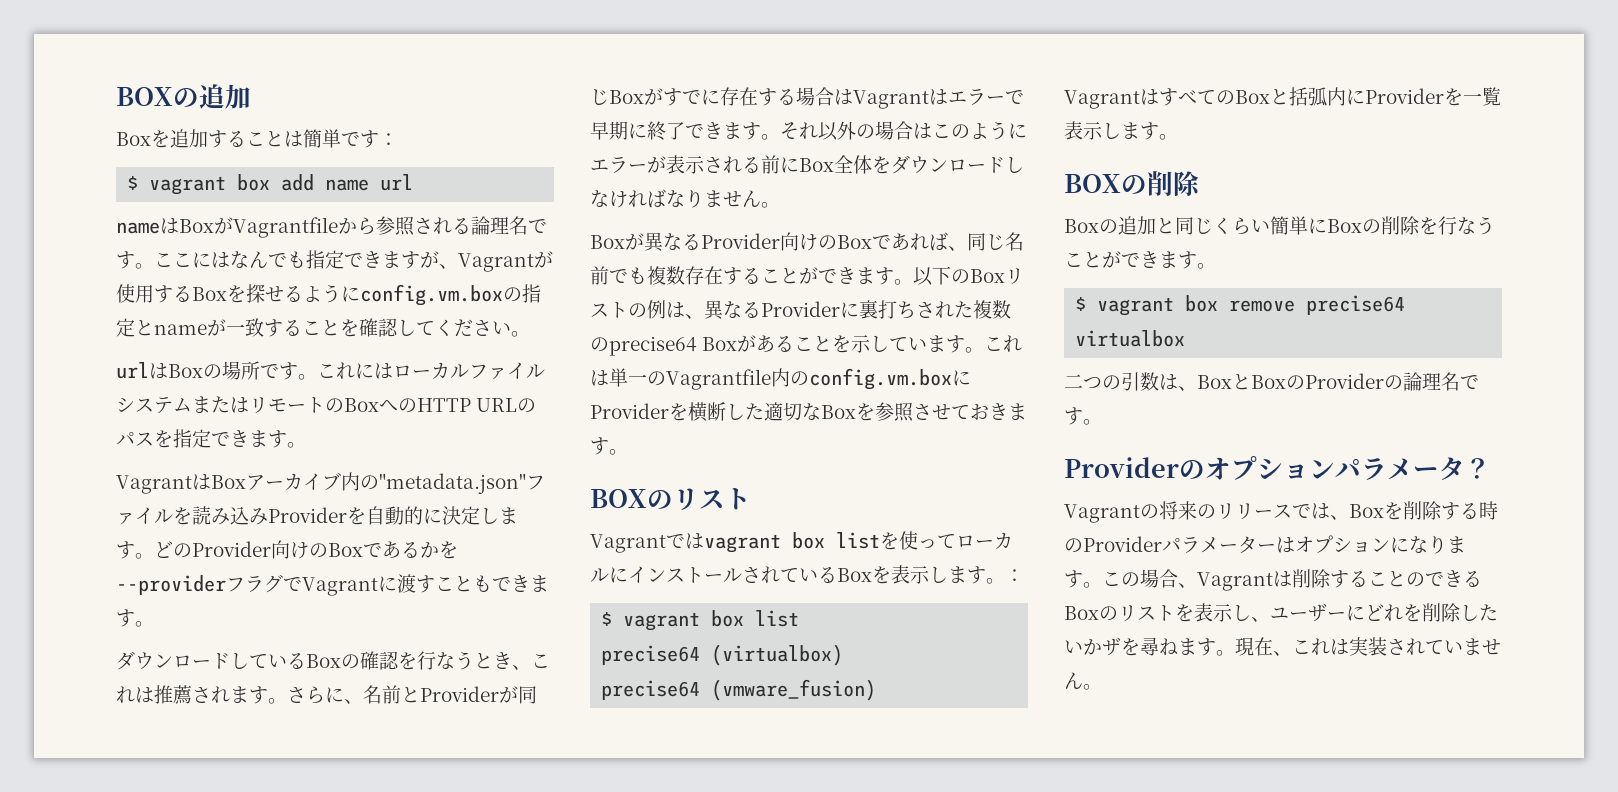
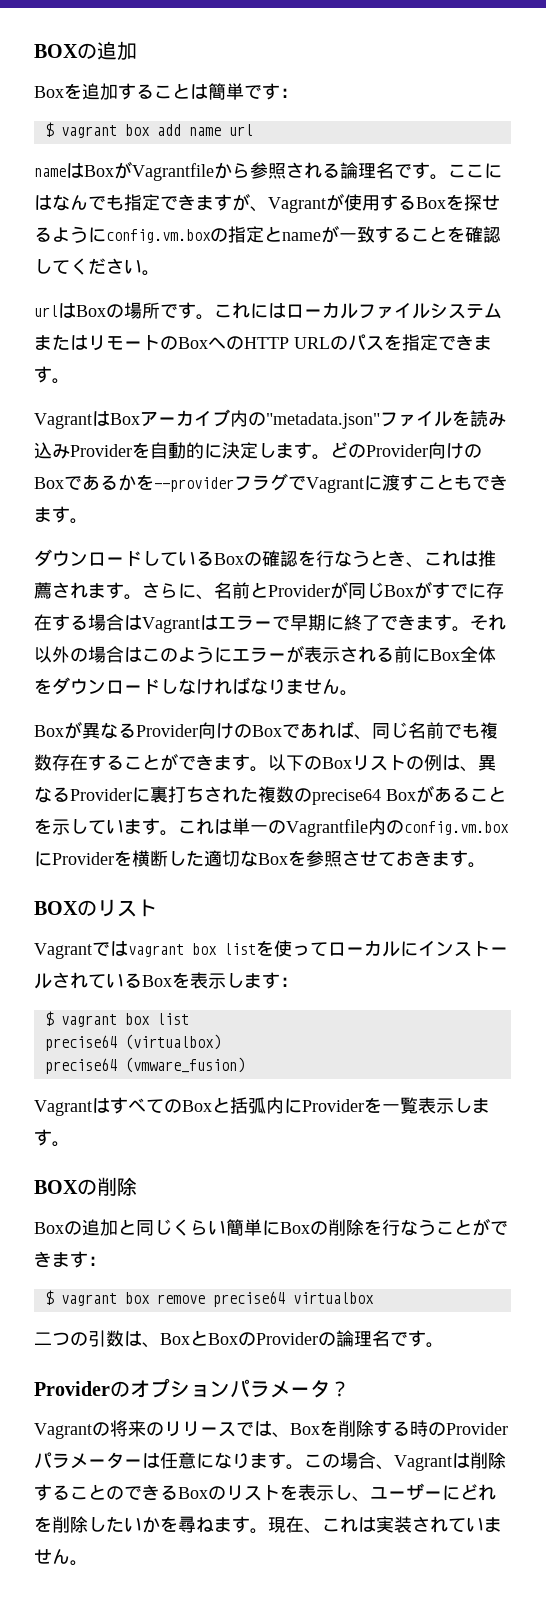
- Vagrantではvagrant box listを使ってローカルにインストールされているBoxを表示します。：
+ Vagrantではvagrant box listを使ってローカルにインストールされているBoxを表示します：
- Boxの追加と同じくらい簡単にBoxの削除を行なうことができます。
+ Boxの追加と同じくらい簡単にBoxの削除を行なうことができます：
- Vagrantの将来のリリースでは、Boxを削除する時のProviderパラメーターはオプションになります。
+ Vagrantの将来のリリースでは、Boxを削除する時のProviderパラメーターは任意になります。
- この場合、Vagrantは削除することのできるBoxのリストを表示し、ユーザーにどれを削除したいかザを尋ねます。
+ この場合、Vagrantは削除することのできるBoxのリストを表示し、ユーザーにどれを削除したいかを尋ねます。

